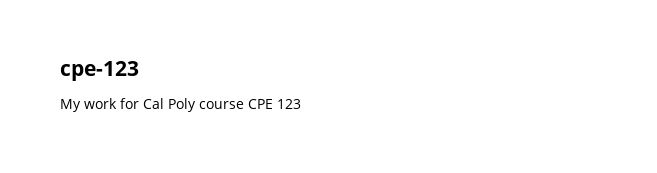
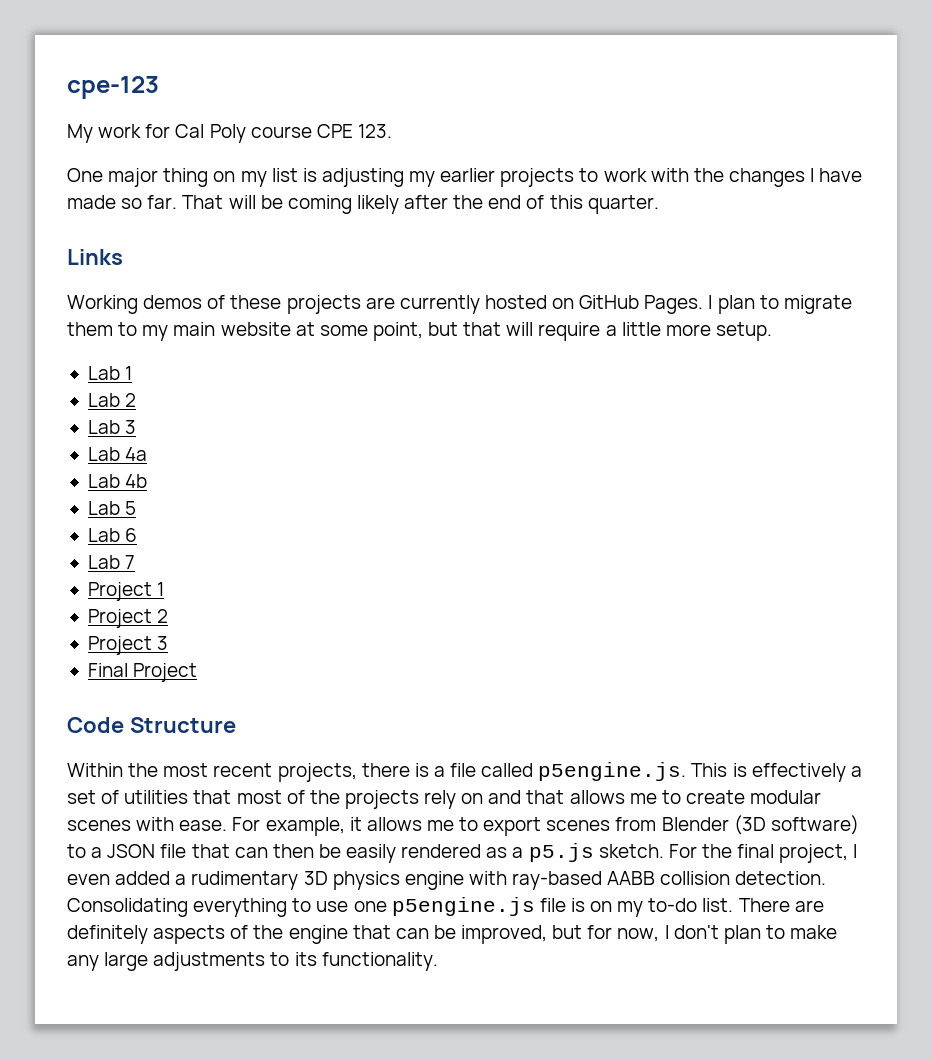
- My work for Cal Poly course CPE 123
+ My work for Cal Poly course CPE 123.
+ One major thing on my list is adjusting my earlier projects to work with the changes I have made so far. That will be coming likely after the end of this quarter.
+ Links
+ Working demos of these projects are currently hosted on GitHub Pages. I plan to migrate them to my main website at some point, but that will require a little more setup.
+ Lab 1
+ Lab 2
+ Lab 3
+ Lab 4a
+ Lab 4b
+ Lab 5
+ Lab 6
+ Lab 7
+ Project 1
+ Project 2
+ Project 3
+ Final Project
+ Code Structure
+ Within the most recent projects, there is a file called p5engine.js. This is effectively a set of utilities that most of the projects rely on and that allows me to create modular scenes with ease. For example, it allows me to export scenes from Blender (3D software) to a JSON file that can then be easily rendered as a p5.js sketch. For the final project, I even added a rudimentary 3D physics engine with ray-based AABB collision detection. Consolidating everything to use one p5engine.js file is on my to-do list. There are definitely aspects of the engine that can be improved, but for now, I don't plan to make any large adjustments to its functionality.

